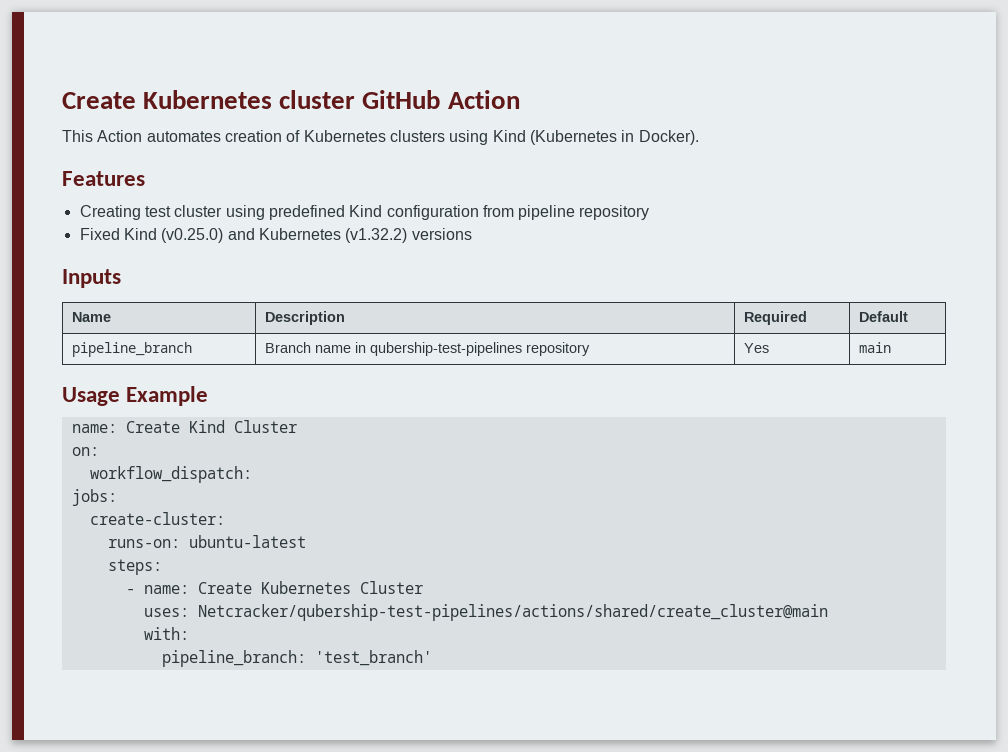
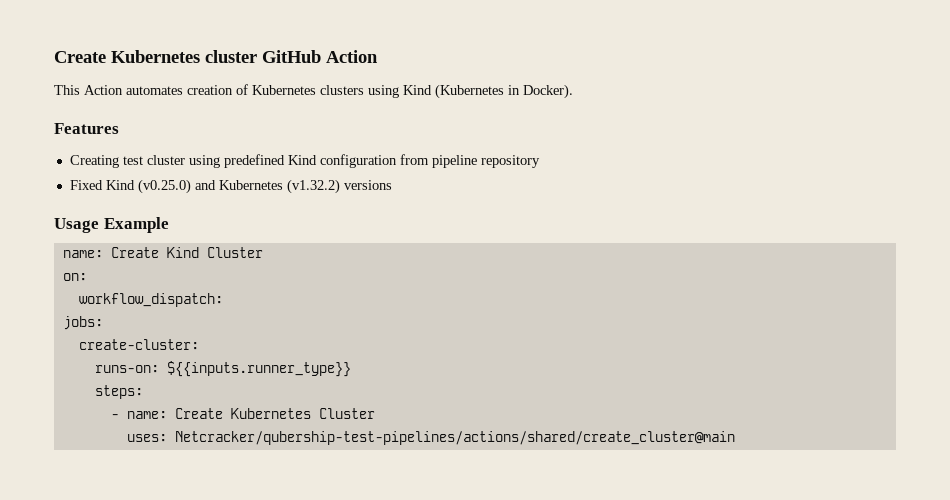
- Inputs
- Name | Description | Required | Default
- pipeline_branch | Branch name in qubership-test-pipelines repository | Yes | main
- runs-on: ubuntu-latest
+ runs-on: ${{inputs.runner_type}}
- with:
- pipeline_branch: 'test_branch'

